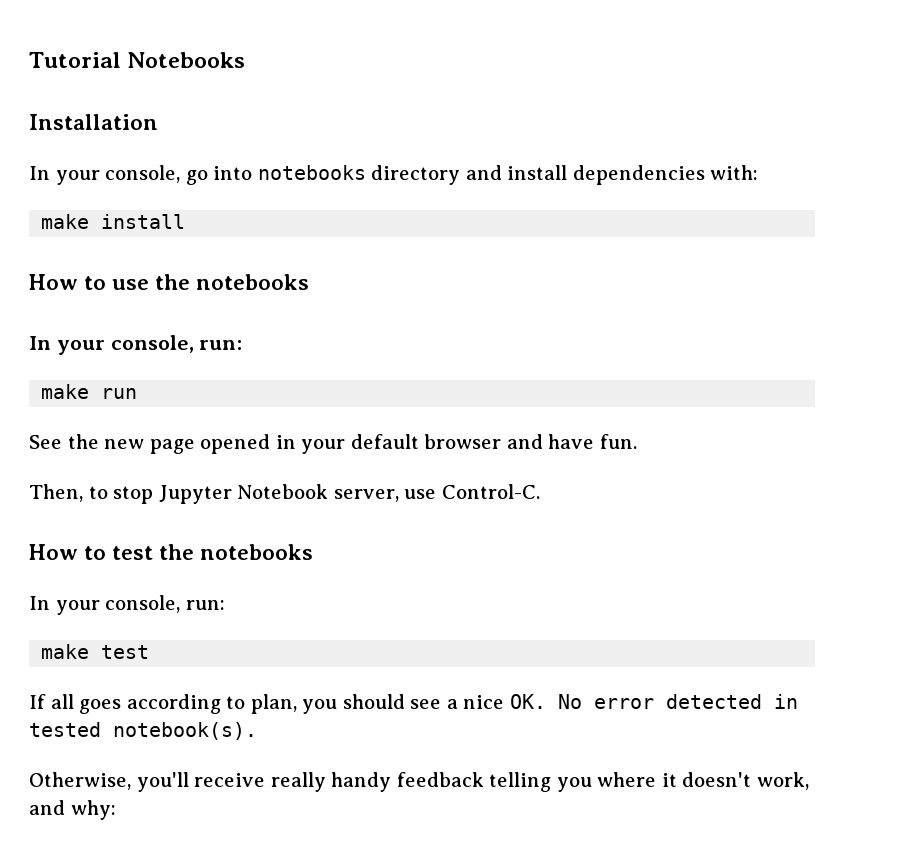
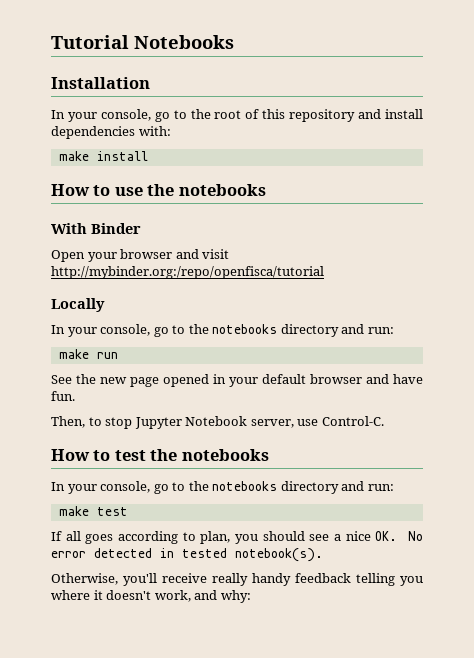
- In your console, go into notebooks directory and install dependencies with:
+ In your console, go to the root of this repository and install dependencies with:
  How to use the notebooks
- In your console, run:
+ With Binder
+ Open your browser and visit http://mybinder.org:/repo/openfisca/tutorial
+ Locally
+ In your console, go to the notebooks directory and run:
  How to test the notebooks
- In your console, run:
+ In your console, go to the notebooks directory and run:

